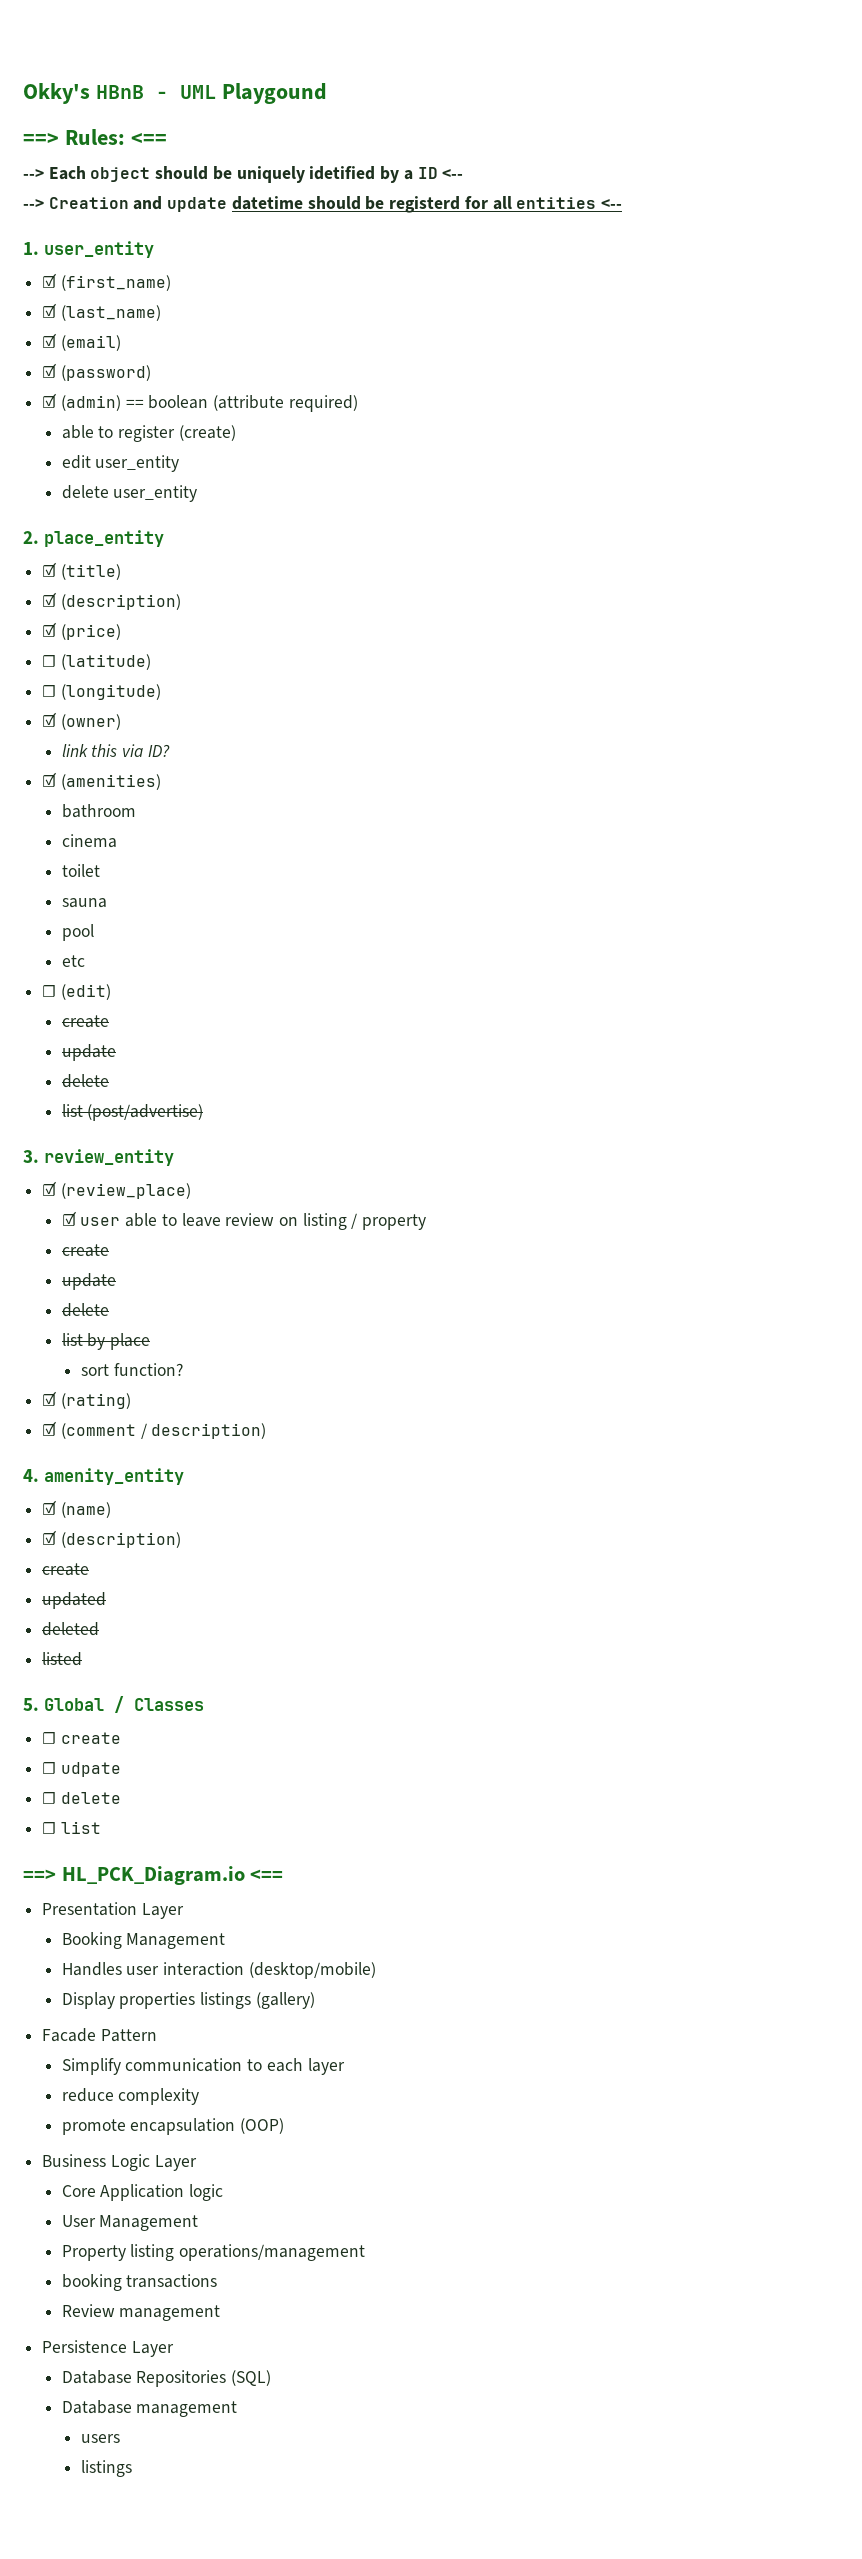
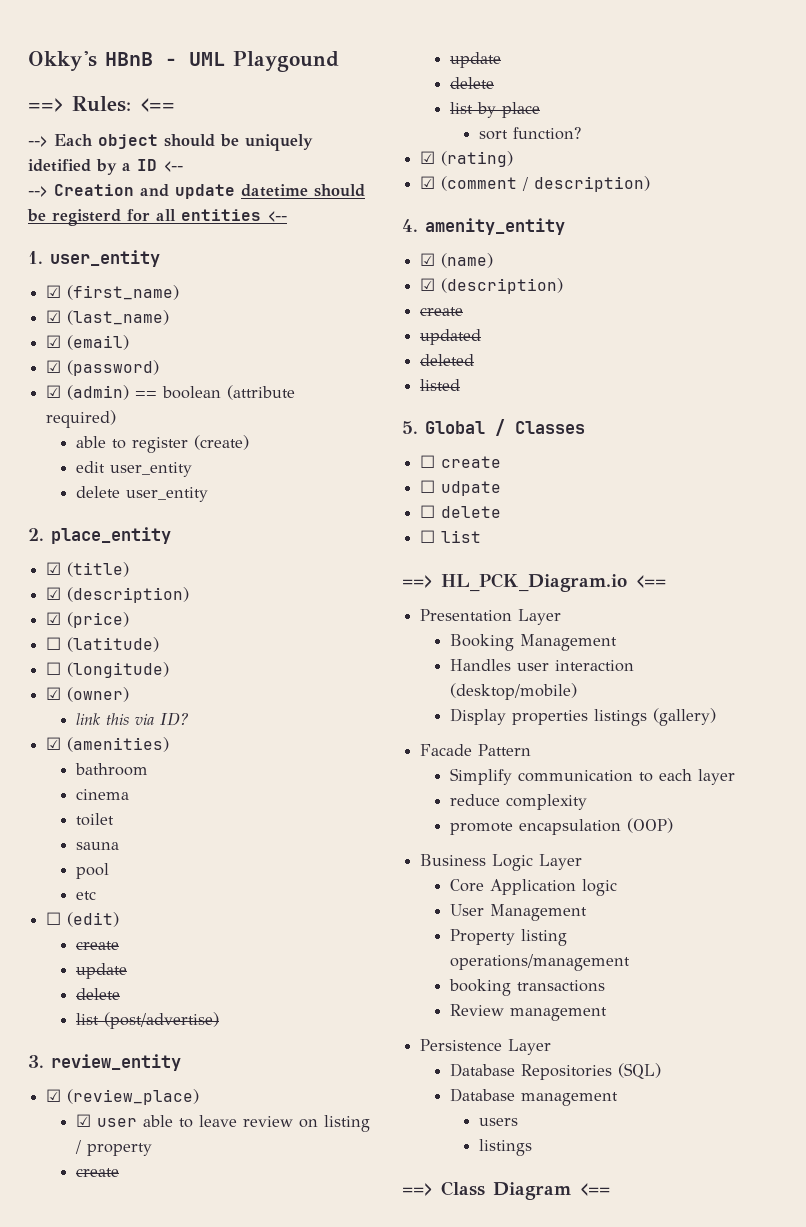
+ ==> Class Diagram <==

